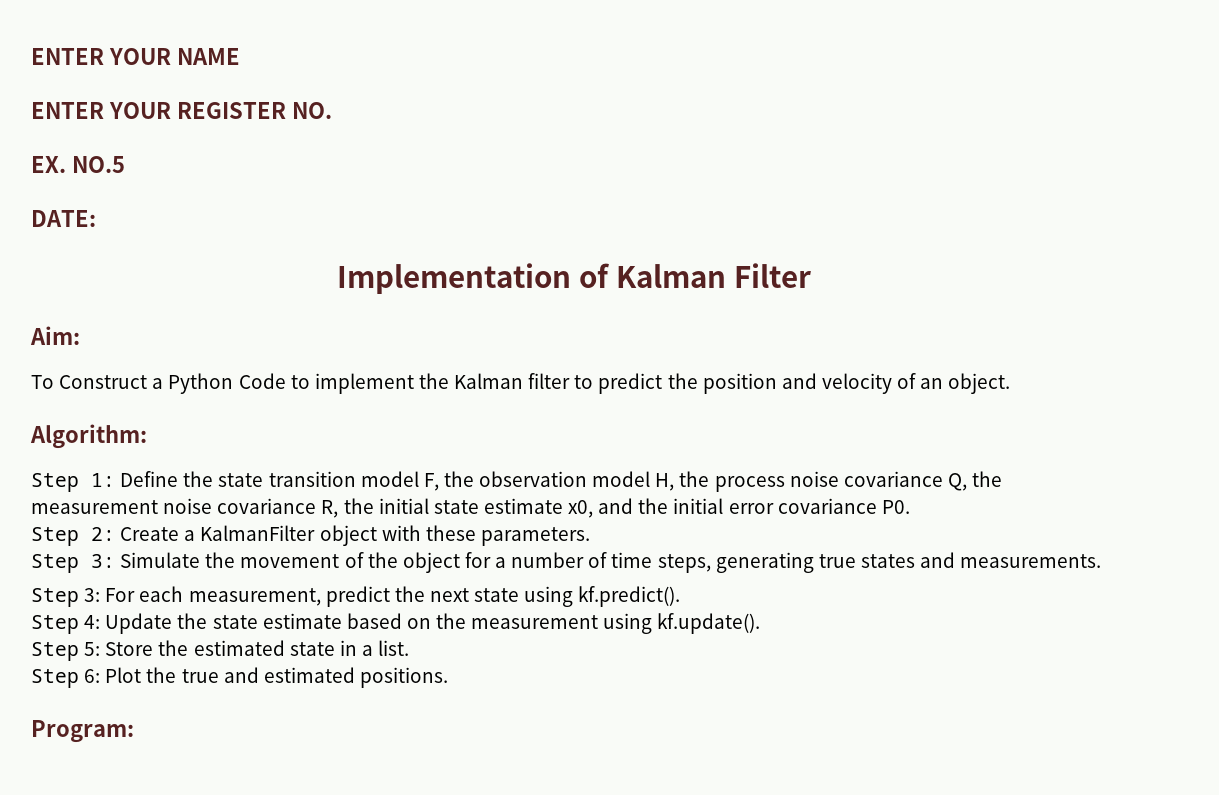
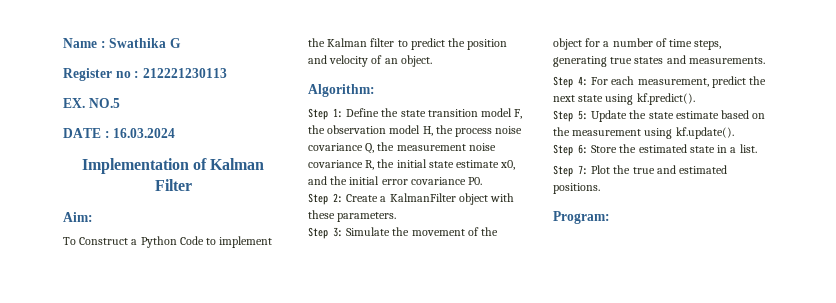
- ENTER YOUR NAME
- ENTER YOUR REGISTER NO.
+ Name : Swathika G
+ Register no : 212221230113
- DATE:
+ DATE : 16.03.2024
- Step 3: For each measurement, predict the next state using kf.predict().
+ Step 4: For each measurement, predict the next state using kf.predict().
- Step 4: Update the state estimate based on the measurement using kf.update().
+ Step 5: Update the state estimate based on the measurement using kf.update().
- Step 5: Store the estimated state in a list.
+ Step 6: Store the estimated state in a list.
- Step 6: Plot the true and estimated positions.
+ Step 7: Plot the true and estimated positions.

